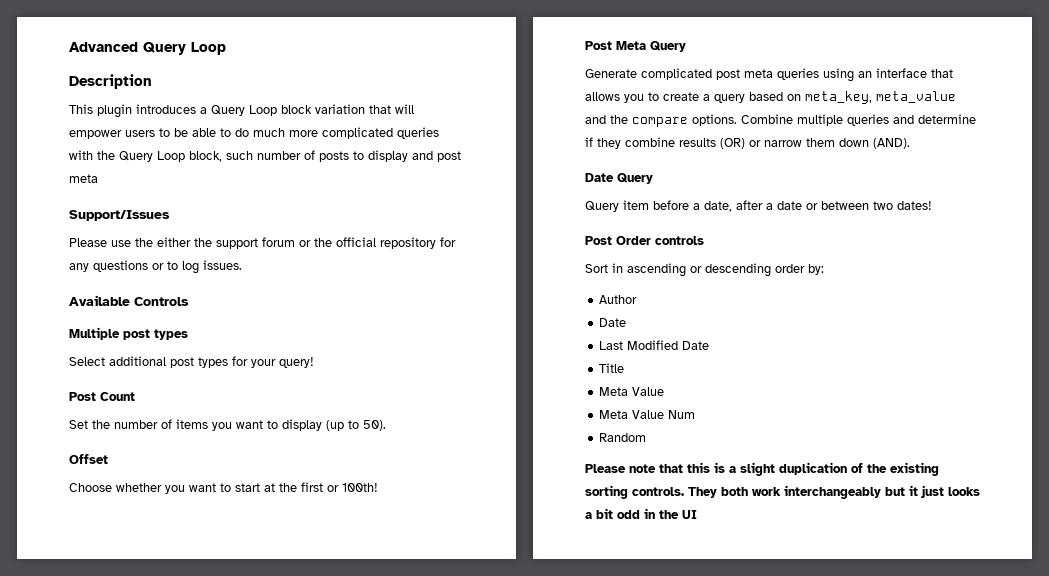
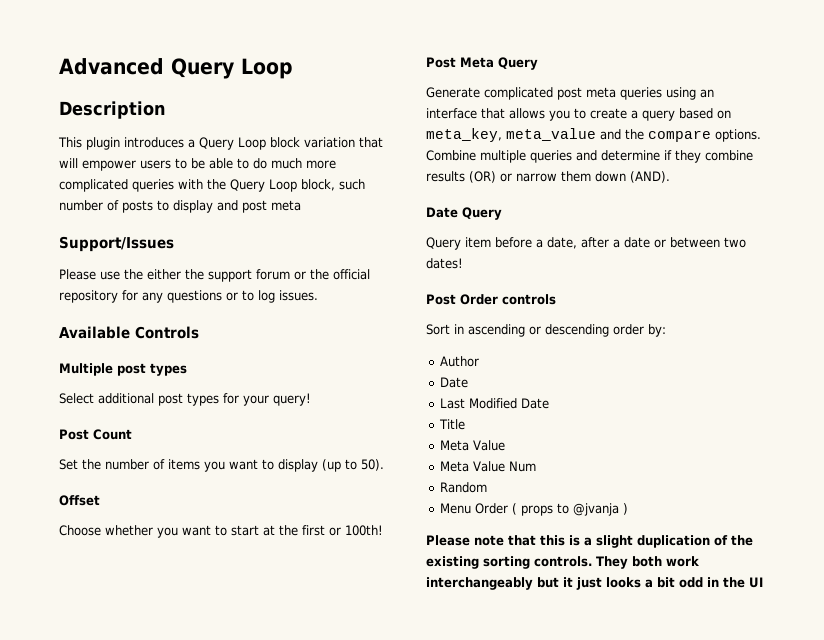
+ Menu Order ( props to @jvanja )

